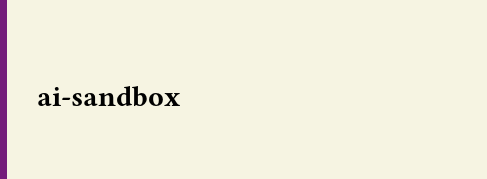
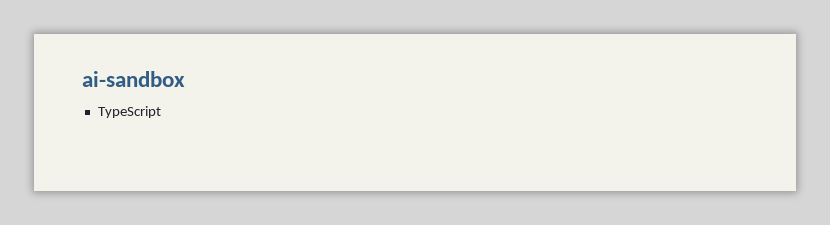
+ TypeScript

